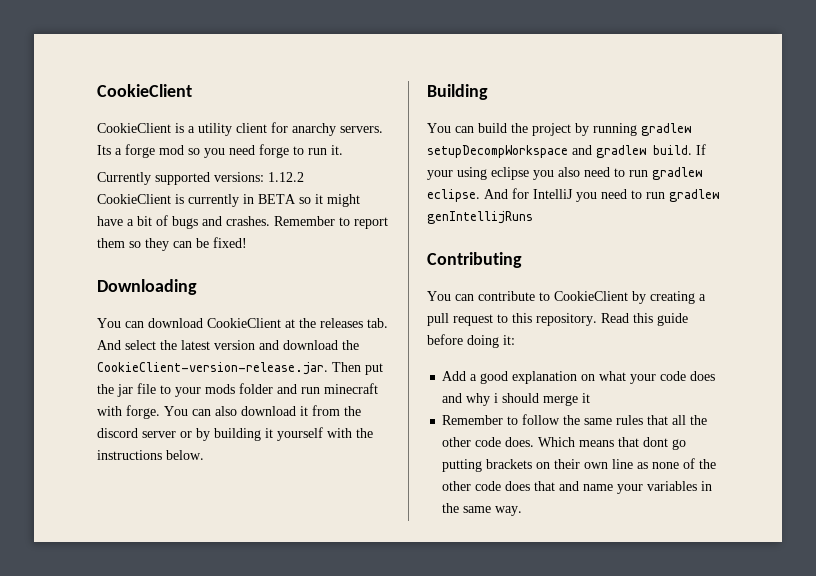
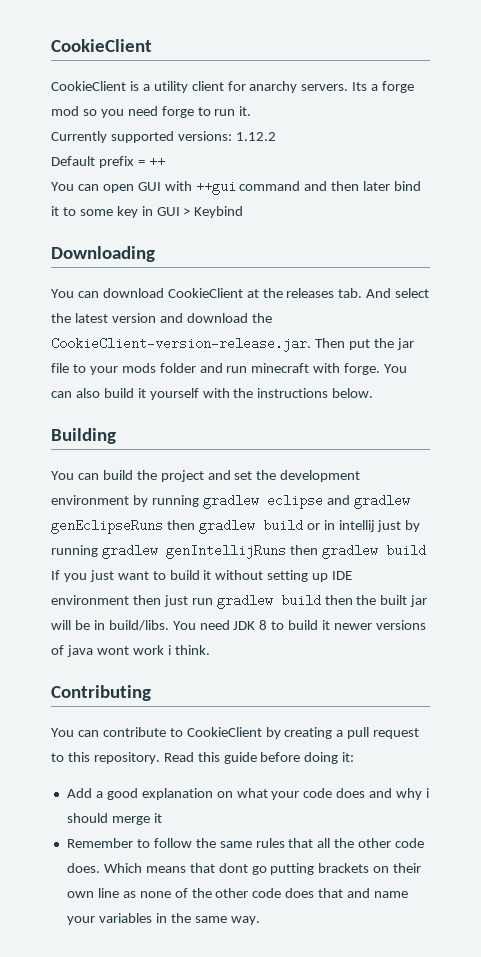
- CookieClient is currently in BETA so it might have a bit of bugs and crashes. Remember to report them so they can be fixed!
+ Default prefix = ++
+ You can open GUI with ++gui command and then later bind it to some key in GUI > Keybind
- You can also download it from the discord server or by building it yourself with the instructions below.
+ You can also build it yourself with the instructions below.
- You can build the project by running gradlew setupDecompWorkspace and gradlew build. If your using eclipse you also need to run gradlew eclipse. And for IntelliJ you need to run gradlew genIntellijRuns
+ You can build the project and set the development environment by running gradlew eclipse and gradlew genEclipseRuns then gradlew build or in intellij just by running gradlew genIntellijRuns then gradlew build If you just want to build it without setting up IDE environment then just run gradlew build then the built jar will be in build/libs. You need JDK 8 to build it newer versions of java wont work i think.

